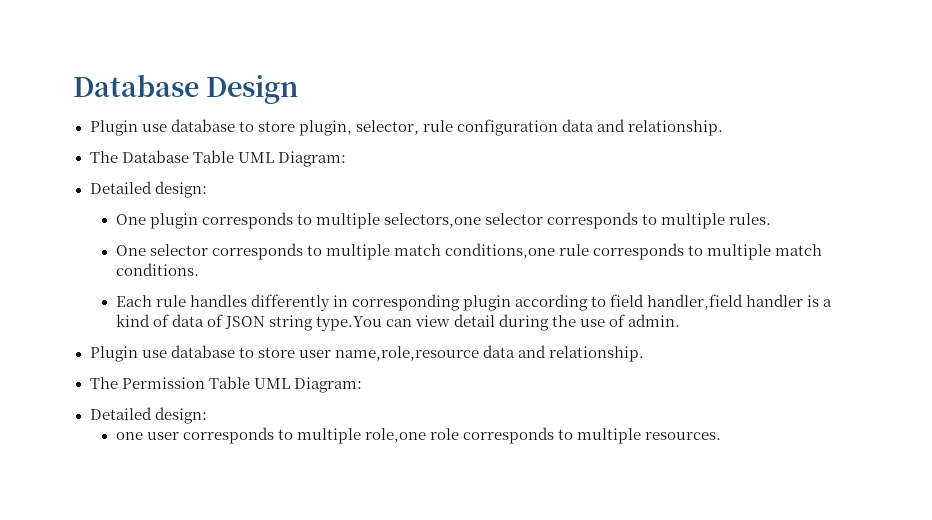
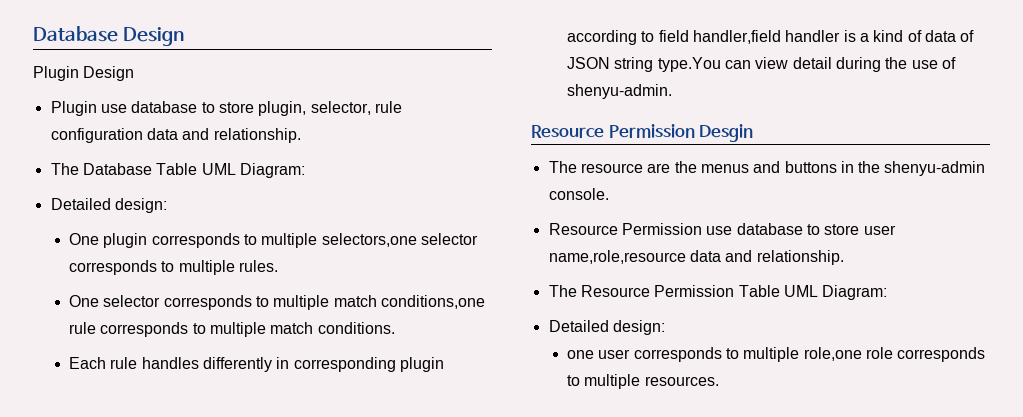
+ Plugin Design
- Each rule handles differently in corresponding plugin according to field handler,field handler is a kind of data of JSON string type.You can view detail during the use of admin.
- Plugin use database to store user name,role,resource data and relationship.
+ Each rule handles differently in corresponding plugin according to field handler,field handler is a kind of data of JSON string type.You can view detail during the use of shenyu-admin.
+ Resource Permission Desgin
+ The resource are the menus and buttons in the shenyu-admin console.
+ Resource Permission use database to store user name,role,resource data and relationship.
- The Permission Table UML Diagram:
+ The Resource Permission Table UML Diagram:

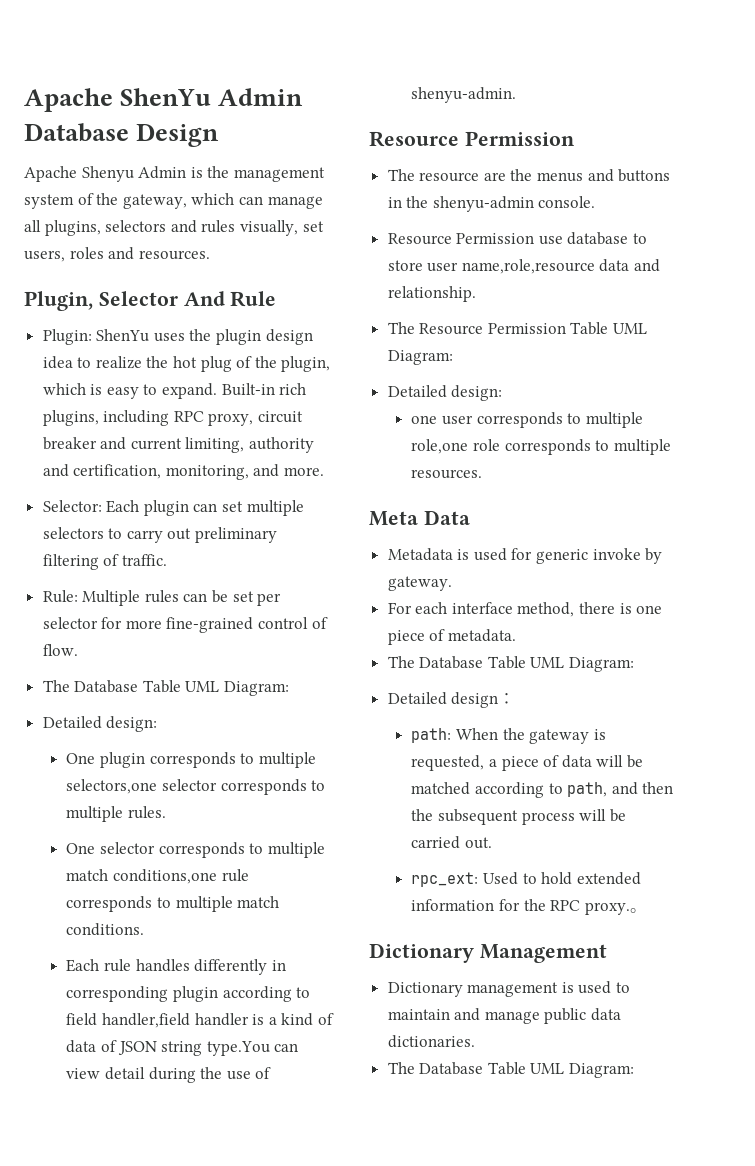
- Database Design
+ Apache ShenYu Admin Database Design
- Plugin Design
- Plugin use database to store plugin, selector, rule configuration data and relationship.
+ Apache Shenyu Admin is the management system of the gateway, which can manage all plugins, selectors and rules visually, set users, roles and resources.
+ Plugin, Selector And Rule
+ Plugin: ShenYu uses the plugin design idea to realize the hot plug of the plugin, which is easy to expand. Built-in rich plugins, including RPC proxy, circuit breaker and current limiting, authority and certification, monitoring, and more.
+ Selector: Each plugin can set multiple selectors to carry out preliminary filtering of traffic.
+ Rule: Multiple rules can be set per selector for more fine-grained control of flow.
  Each rule handles differently in corresponding plugin according to field handler,field handler is a kind of data of JSON string type.You can view detail during the use of shenyu-admin.
- Resource Permission Desgin
+ Resource Permission
+ Meta Data
+ Metadata is used for generic invoke by gateway.
+ For each interface method, there is one piece of metadata.
+ The Database Table UML Diagram:
+ Detailed design：
+ path: When the gateway is requested, a piece of data will be matched according to path, and then the subsequent process will be carried out.
+ rpc_ext: Used to hold extended information for the RPC proxy.。
+ Dictionary Management
+ Dictionary management is used to maintain and manage public data dictionaries.
+ The Database Table UML Diagram:

